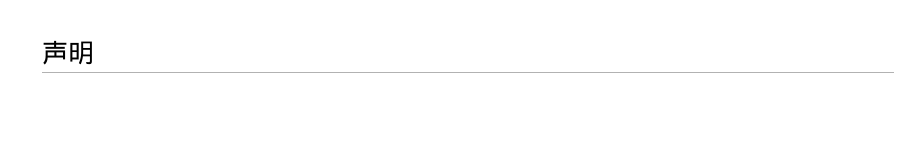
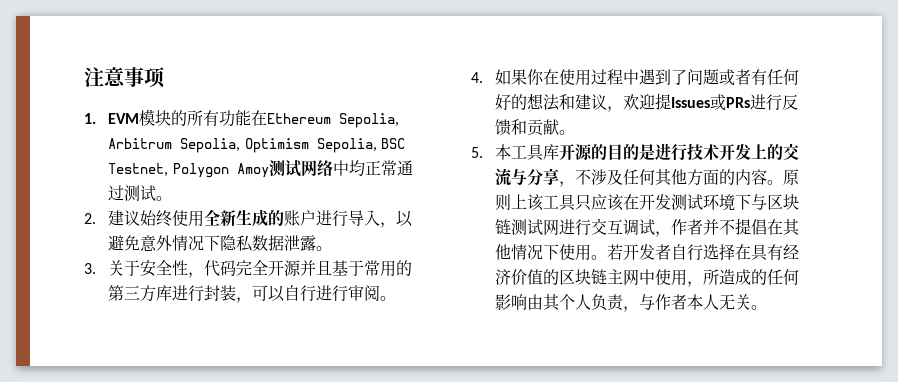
- 声明
+ 注意事项
+ 1. EVM模块的所有功能在Ethereum Sepolia, Arbitrum Sepolia, Optimism Sepolia, BSC Testnet, Polygon Amoy测试网络中均正常通过测试。
+ 2.建议始终使用全新生成的账户进行导入，以避免意外情况下隐私数据泄露。
+ 3.关于安全性，代码完全开源并且基于常用的第三方库进行封装，可以自行进行审阅。
+ 4.如果你在使用过程中遇到了问题或者有任何好的想法和建议，欢迎提Issues或PRs进行反馈和贡献。
+ 5.本工具库开源的目的是进行技术开发上的交流与分享，不涉及任何其他方面的内容。原则上该工具只应该在开发测试环境下与区块链测试网进行交互调试，作者并不提倡在其他情况下使用。若开发者自行选择在具有经济价值的区块链主网中使用，所造成的任何影响由其个人负责，与作者本人无关。

